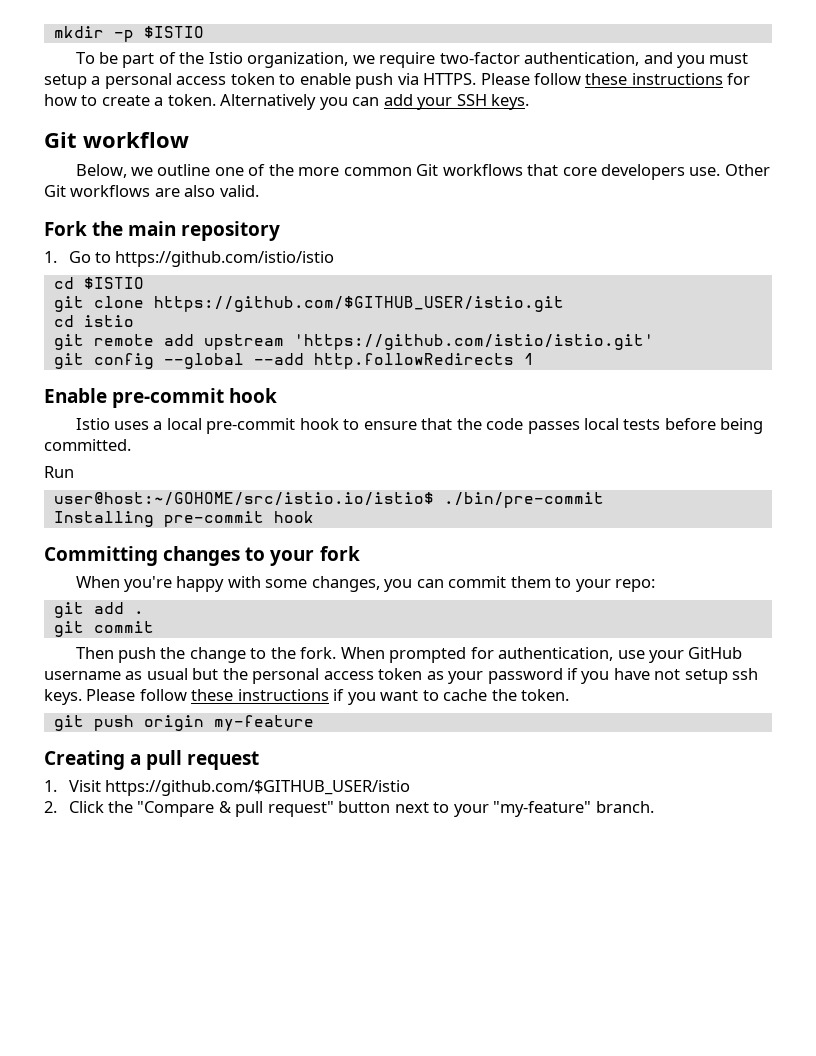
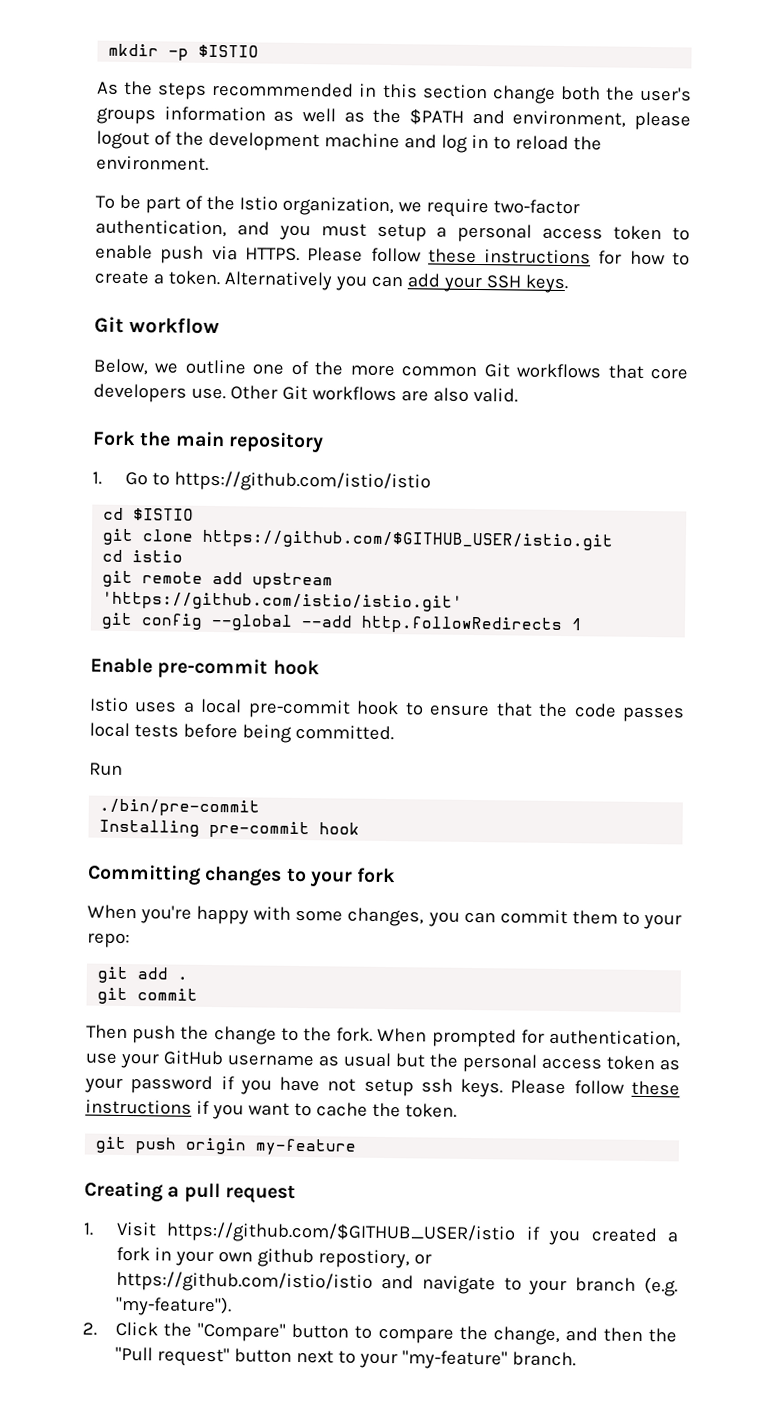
+ As the steps recommmended in this section change both the user's groups information as well as the $PATH and environment, please logout of the development machine and log in to reload the environment.
- user@host:~/GOHOME/src/istio.io/istio$ ./bin/pre-commit
+ ./bin/pre-commit
- 1. Visit https://github.com/$GITHUB_USER/istio
- 2. Click the "Compare & pull request" button next to your "my-feature" branch.
+ 1. Visit https://github.com/$GITHUB_USER/istio if you created a fork in your own github repostiory, or https://github.com/istio/istio and navigate to your branch (e.g. "my-feature").
+ 2. Click the "Compare" button to compare the change, and then the "Pull request" button next to your "my-feature" branch.

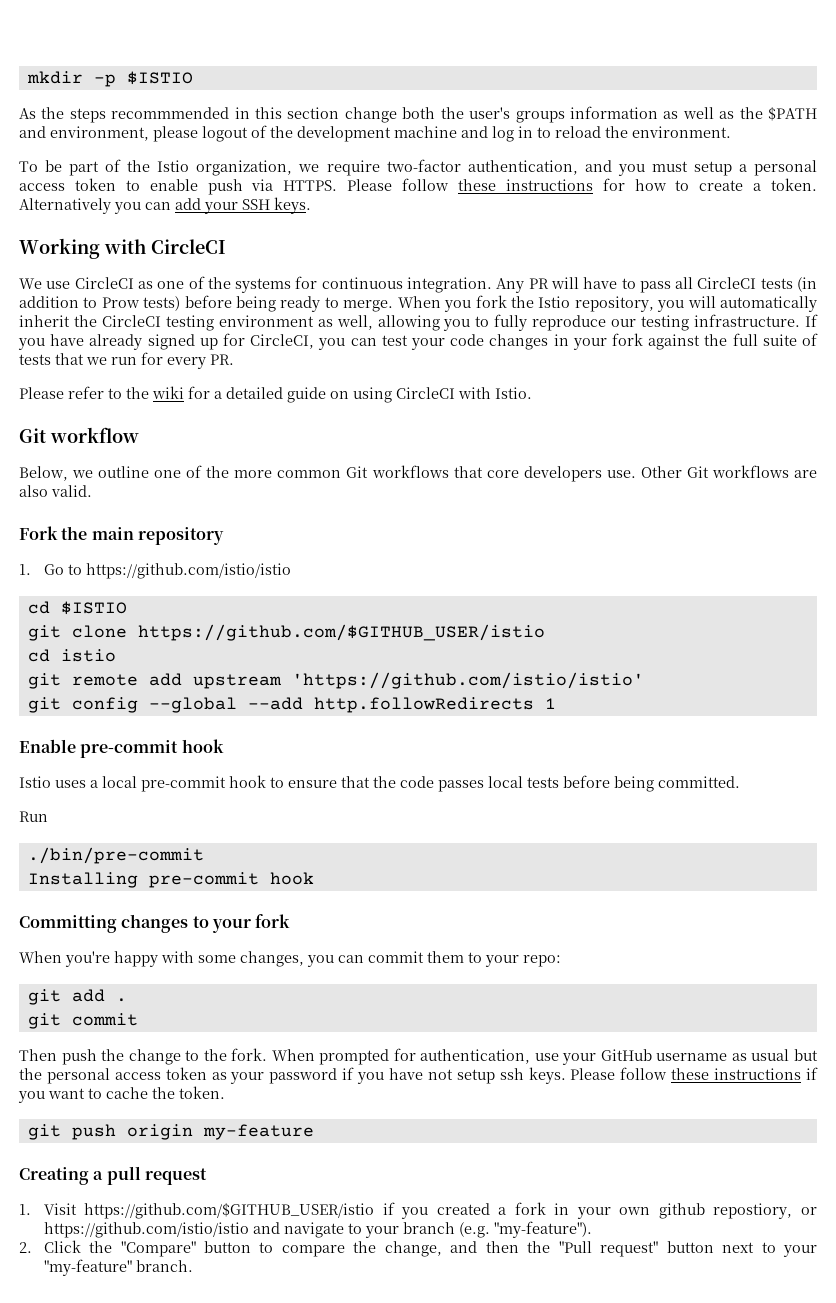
+ Working with CircleCI
+ We use CircleCI as one of the systems for continuous integration. Any PR will have to pass all CircleCI tests (in addition to Prow tests) before being ready to merge. When you fork the Istio repository, you will automatically inherit the CircleCI testing environment as well, allowing you to fully reproduce our testing infrastructure. If you have already signed up for CircleCI, you can test your code changes in your fork against the full suite of tests that we run for every PR.
+ Please refer to the wiki for a detailed guide on using CircleCI with Istio.
- git clone https://github.com/$GITHUB_USER/istio.git
+ git clone https://github.com/$GITHUB_USER/istio
- git remote add upstream 'https://github.com/istio/istio.git'
+ git remote add upstream 'https://github.com/istio/istio'

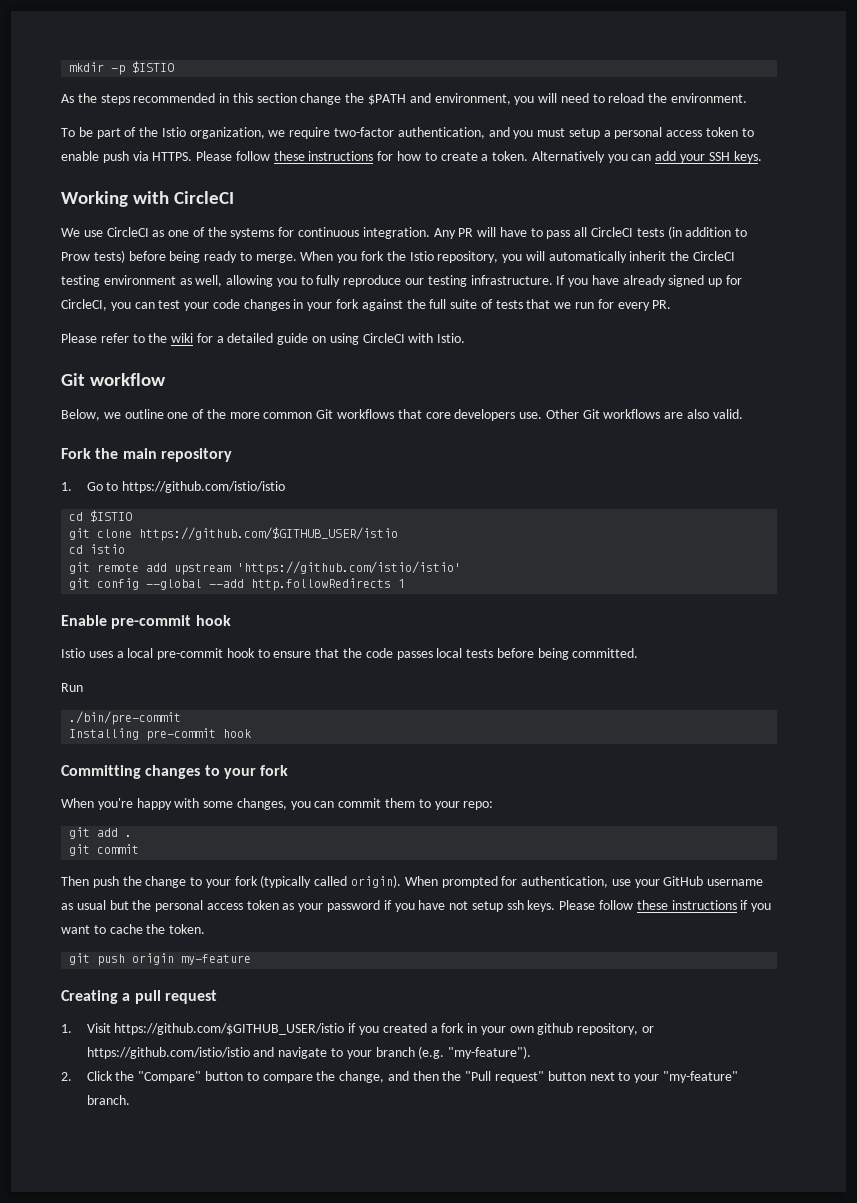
- As the steps recommmended in this section change both the user's groups information as well as the $PATH and environment, please logout of the development machine and log in to reload the environment.
+ As the steps recommended in this section change the $PATH and environment, you will need to reload the environment.
- Then push the change to the fork.
+ Then push the change to your fork (typically called origin).
- 1. Visit https://github.com/$GITHUB_USER/istio if you created a fork in your own github repostiory, or https://github.com/istio/istio and navigate to your branch (e.g. "my-feature").
+ 1. Visit https://github.com/$GITHUB_USER/istio if you created a fork in your own github repository, or https://github.com/istio/istio and navigate to your branch (e.g. "my-feature").

